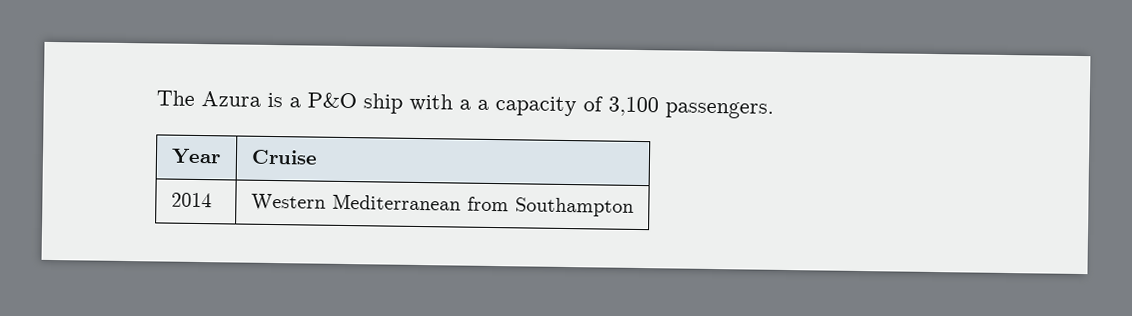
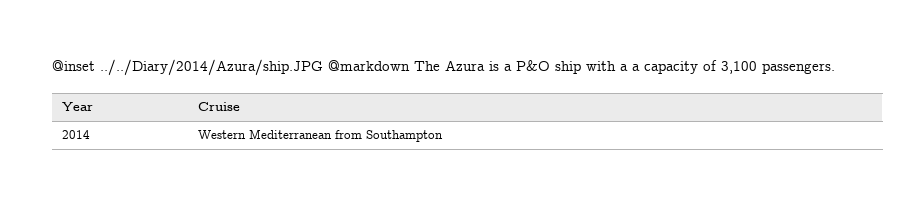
- The Azura is a P&O ship with a a capacity of 3,100 passengers.
+ @inset ../../Diary/2014/Azura/ship.JPG @markdown The Azura is a P&O ship with a a capacity of 3,100 passengers.

